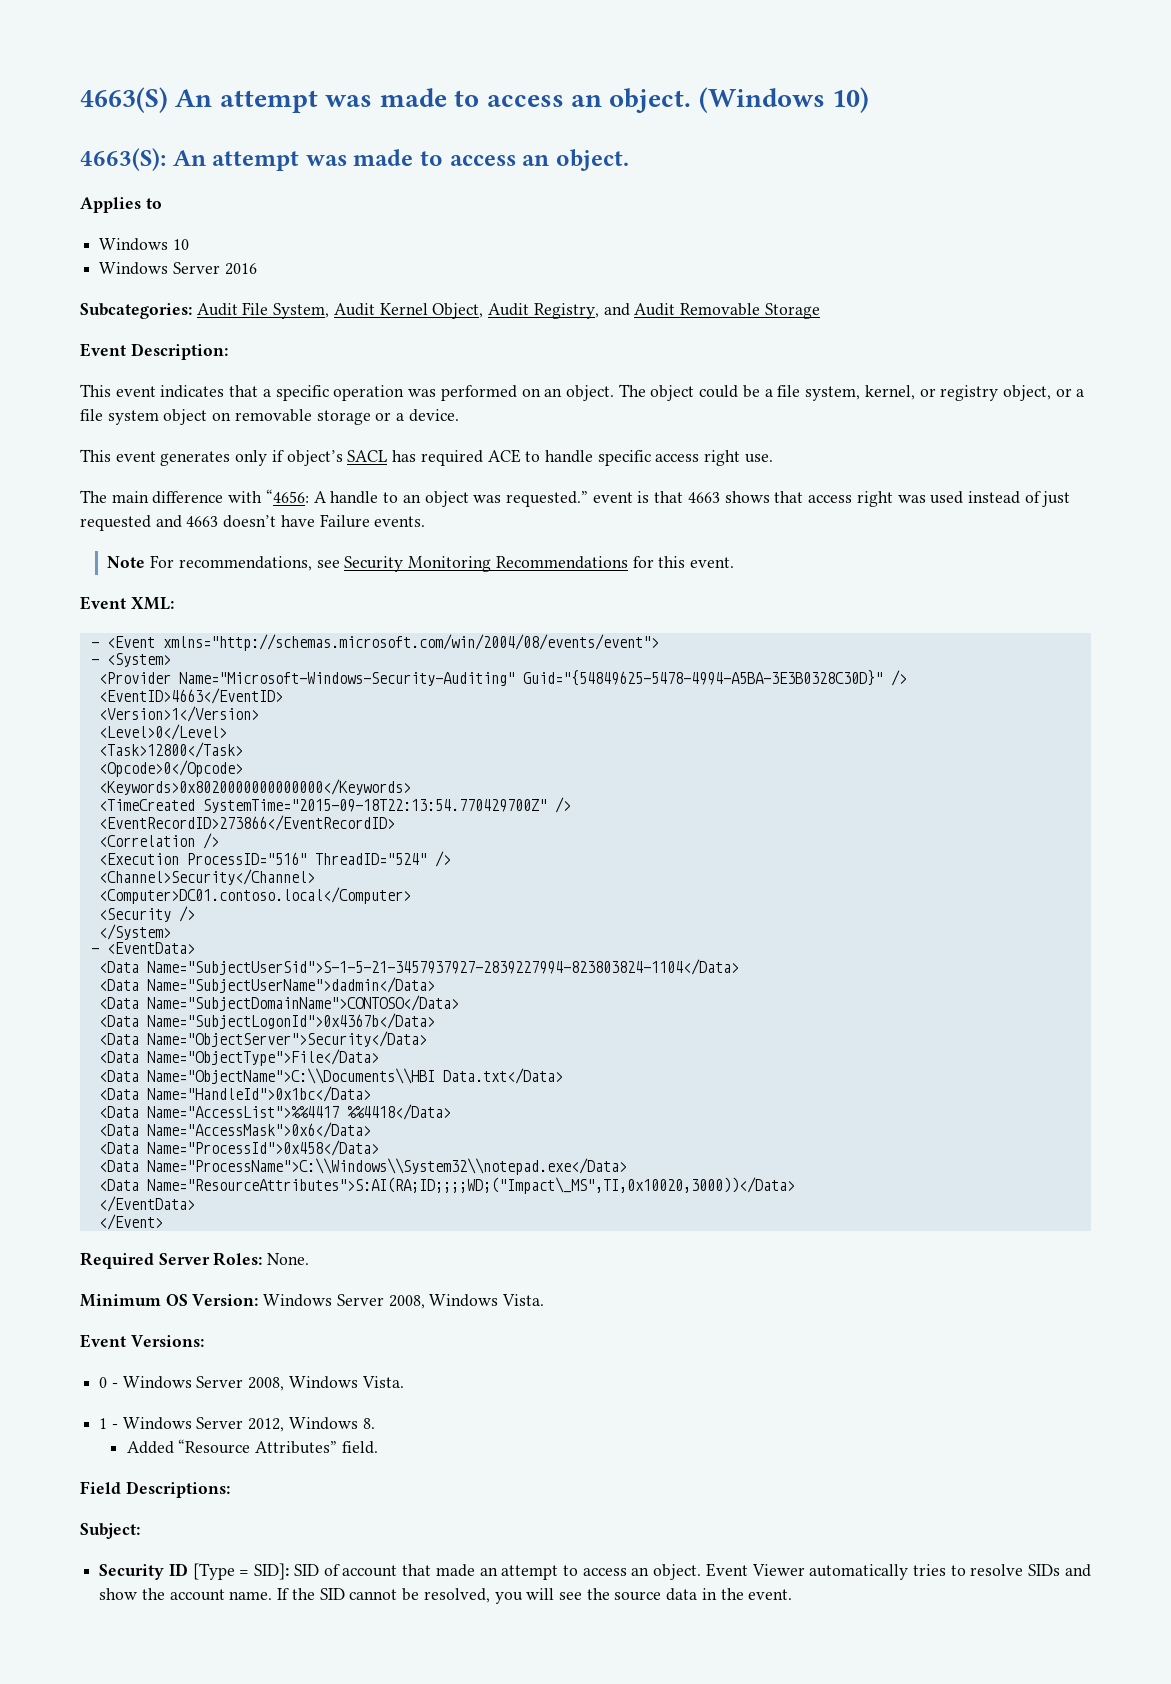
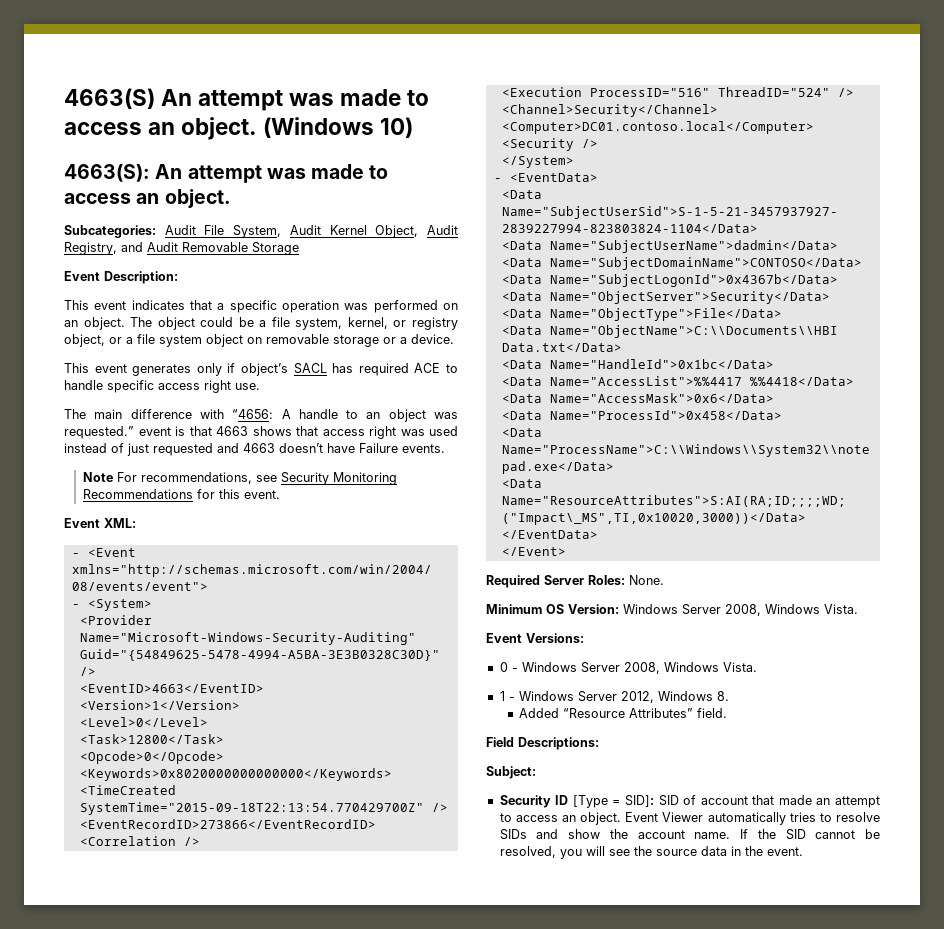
- Applies to
- Windows 10
- Windows Server 2016

